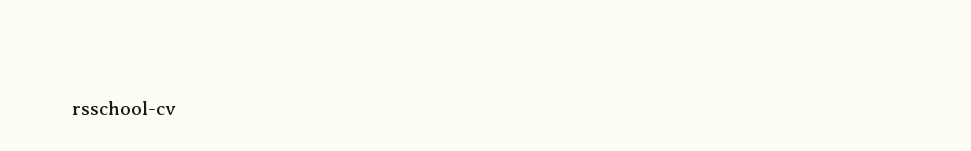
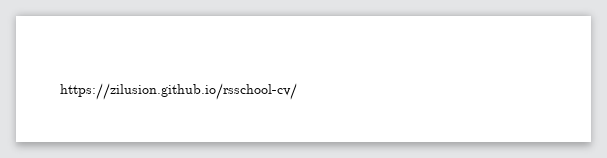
- rsschool-cv
+ https://zilusion.github.io/rsschool-cv/

